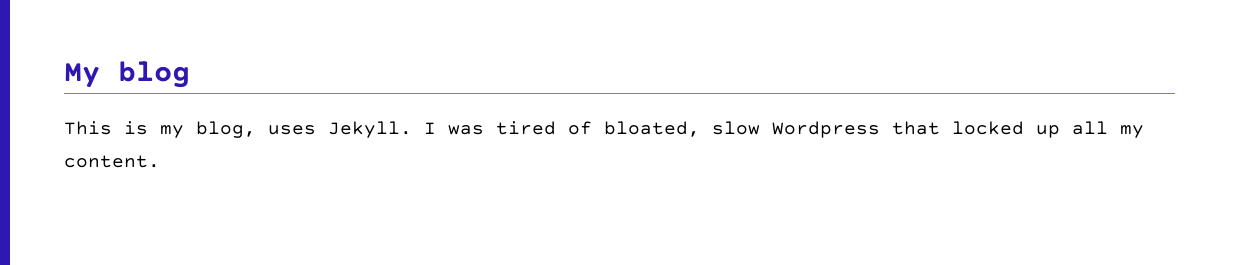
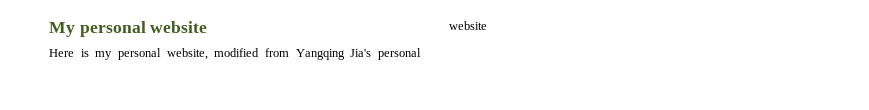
- My blog
- This is my blog, uses Jekyll. I was tired of bloated, slow Wordpress that locked up all my content.
+ My personal website
+ Here is my personal website, modified from Yangqing Jia's personal website

